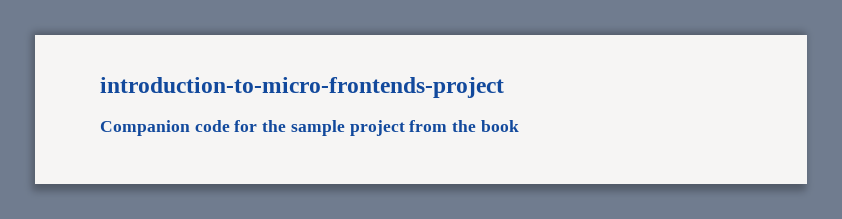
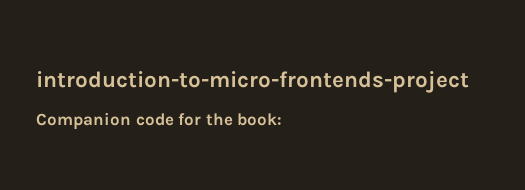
- Companion code for the sample project from the book
+ Companion code for the book:

